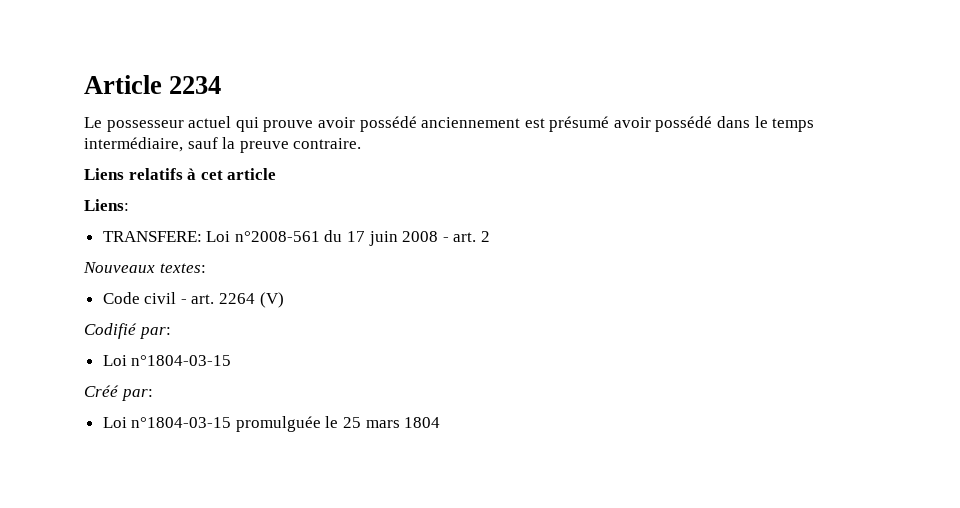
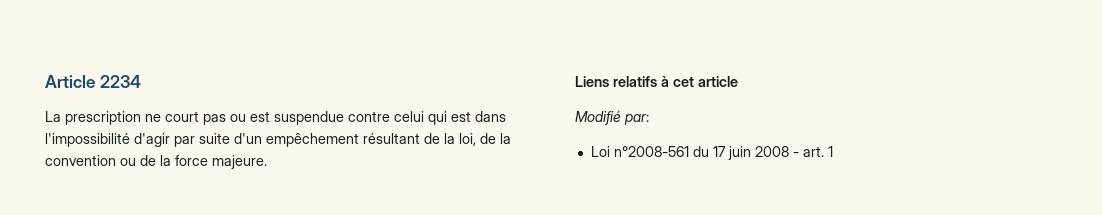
- Le possesseur actuel qui prouve avoir possédé anciennement est présumé avoir possédé dans le temps intermédiaire, sauf la preuve contraire.
+ La prescription ne court pas ou est suspendue contre celui qui est dans l'impossibilité d'agir par suite d'un empêchement résultant de la loi, de la convention ou de la force majeure.
- Liens:
- TRANSFERE: Loi n°2008-561 du 17 juin 2008 - art. 2
- Nouveaux textes:
- Code civil - art. 2264 (V)
- Codifié par:
- Loi n°1804-03-15
- Créé par:
- Loi n°1804-03-15 promulguée le 25 mars 1804
+ Modifié par:
+ Loi n°2008-561 du 17 juin 2008 - art. 1

